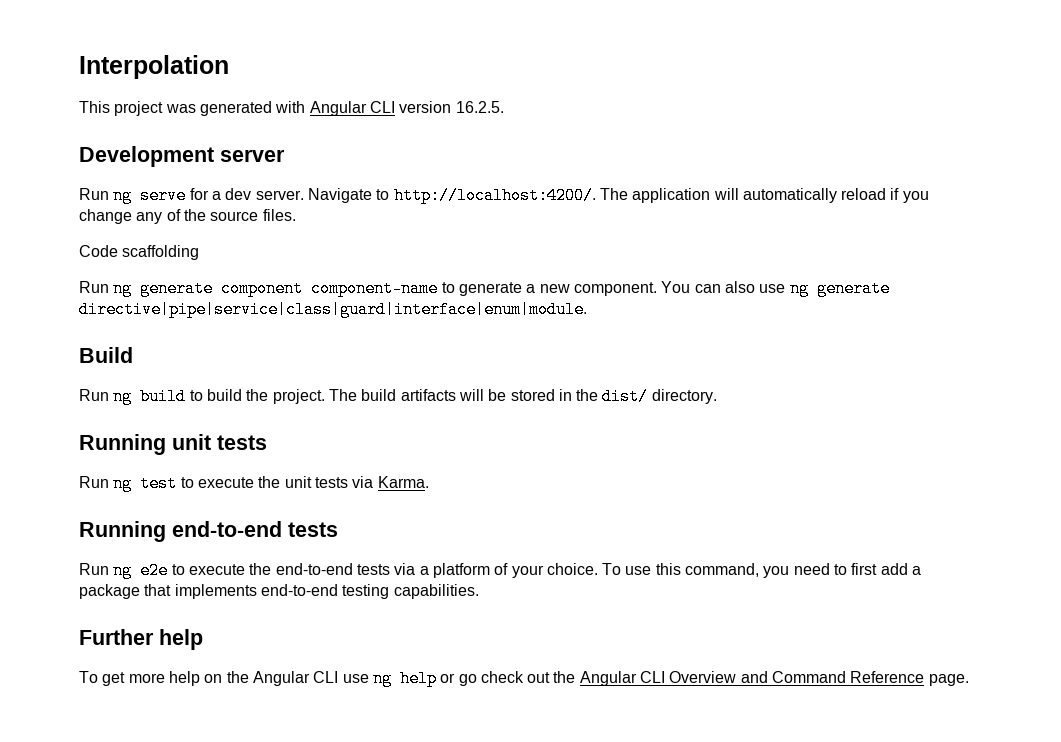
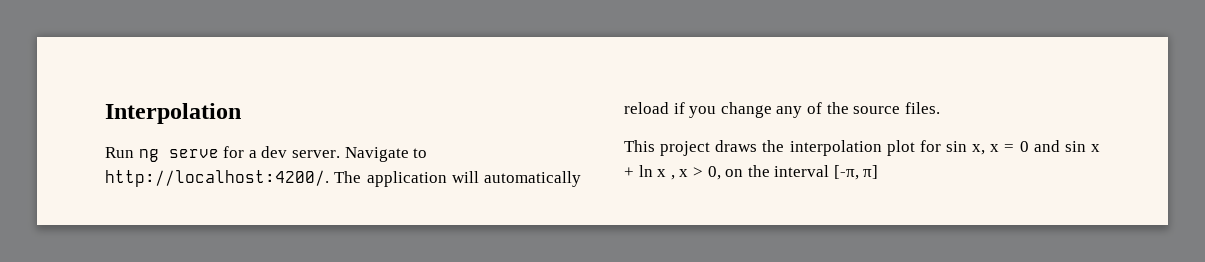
- This project was generated with Angular CLI version 16.2.5.
- Development server
- Code scaffolding
- Run ng generate component component-name to generate a new component. You can also use ng generate directive|pipe|service|class|guard|interface|enum|module.
- Build
- Run ng build to build the project. The build artifacts will be stored in the dist/ directory.
- Running unit tests
- Run ng test to execute the unit tests via Karma.
- Running end-to-end tests
- Run ng e2e to execute the end-to-end tests via a platform of your choice. To use this command, you need to first add a package that implements end-to-end testing capabilities.
- Further help
- To get more help on the Angular CLI use ng help or go check out the Angular CLI Overview and Command Reference page.
+ This project draws the interpolation plot for sin x, x = 0 and sin x + ln x , x > 0, on the interval [-π, π]

